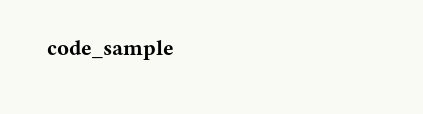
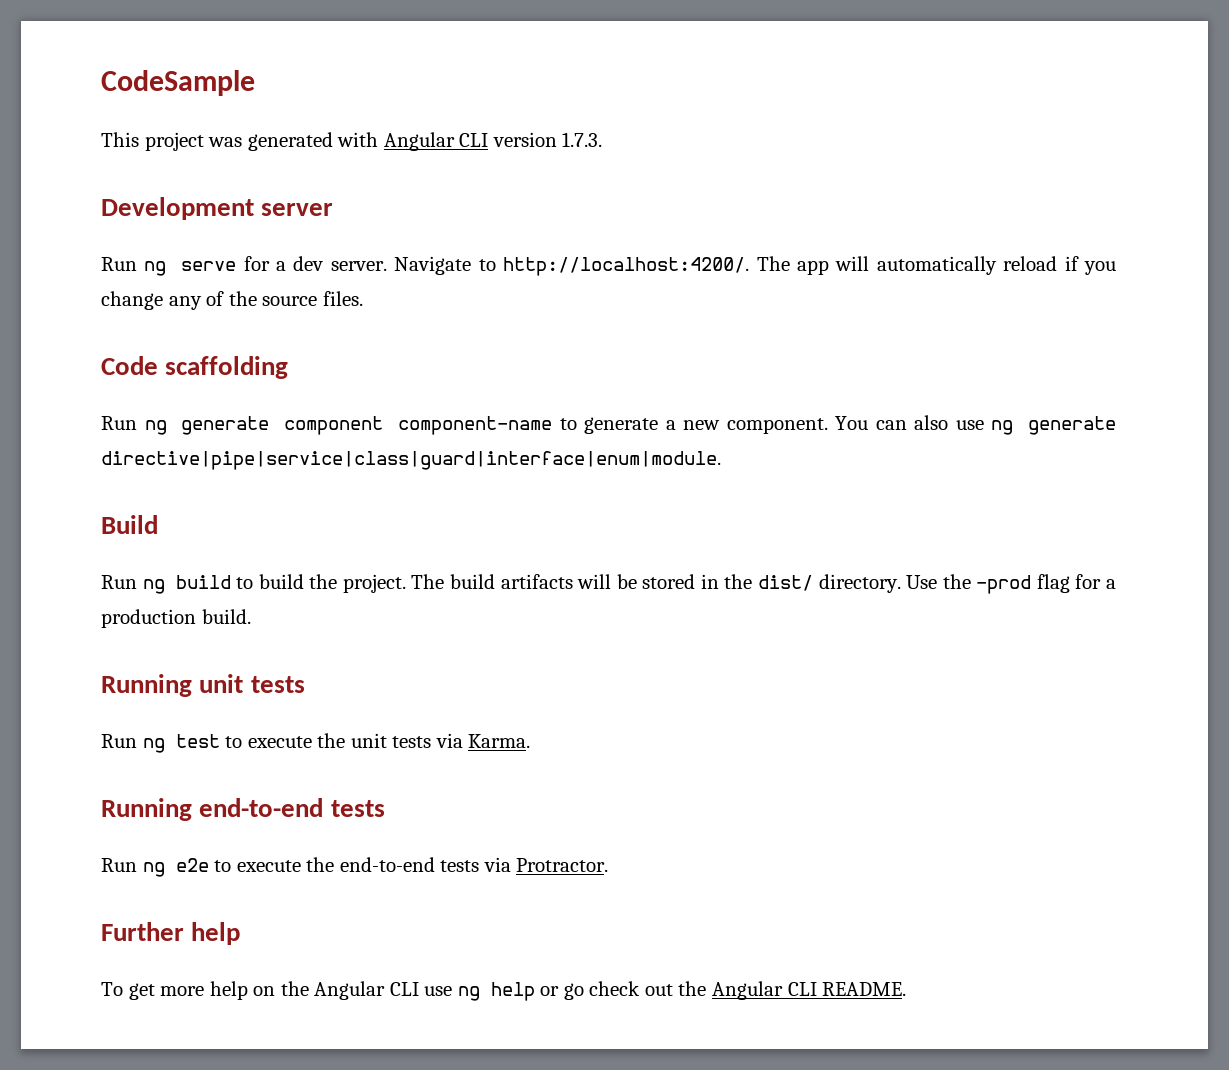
- code_sample
+ CodeSample
+ This project was generated with Angular CLI version 1.7.3.
+ Development server
+ Run ng serve for a dev server. Navigate to http://localhost:4200/. The app will automatically reload if you change any of the source files.
+ Code scaffolding
+ Run ng generate component component-name to generate a new component. You can also use ng generate directive|pipe|service|class|guard|interface|enum|module.
+ Build
+ Run ng build to build the project. The build artifacts will be stored in the dist/ directory. Use the -prod flag for a production build.
+ Running unit tests
+ Run ng test to execute the unit tests via Karma.
+ Running end-to-end tests
+ Run ng e2e to execute the end-to-end tests via Protractor.
+ Further help
+ To get more help on the Angular CLI use ng help or go check out the Angular CLI README.

